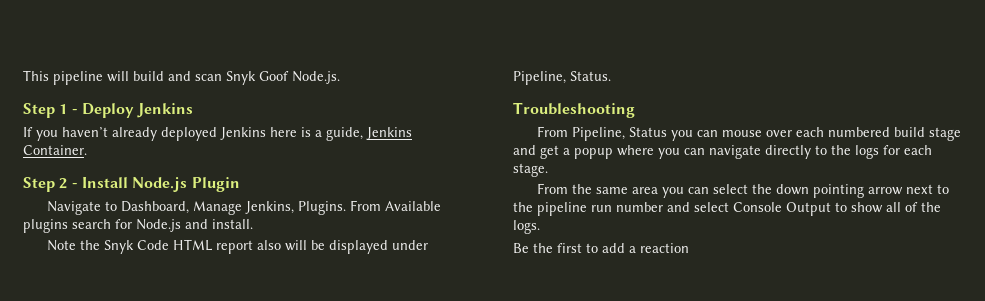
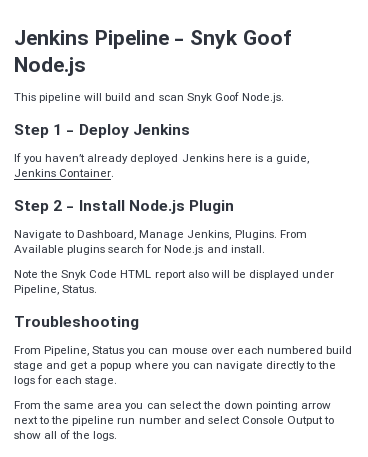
+ Jenkins Pipeline - Snyk Goof Node.js
- Be the first to add a reaction

